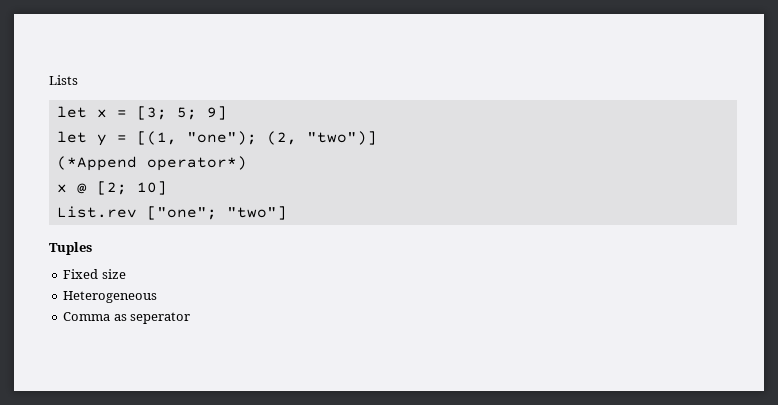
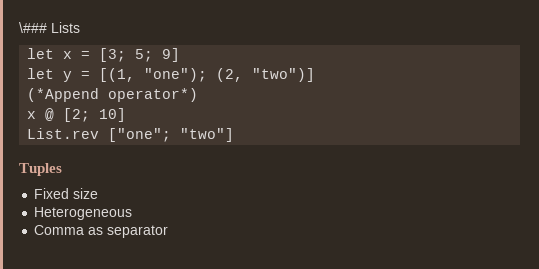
- Lists
+ \### Lists
- Comma as seperator
+ Comma as separator

